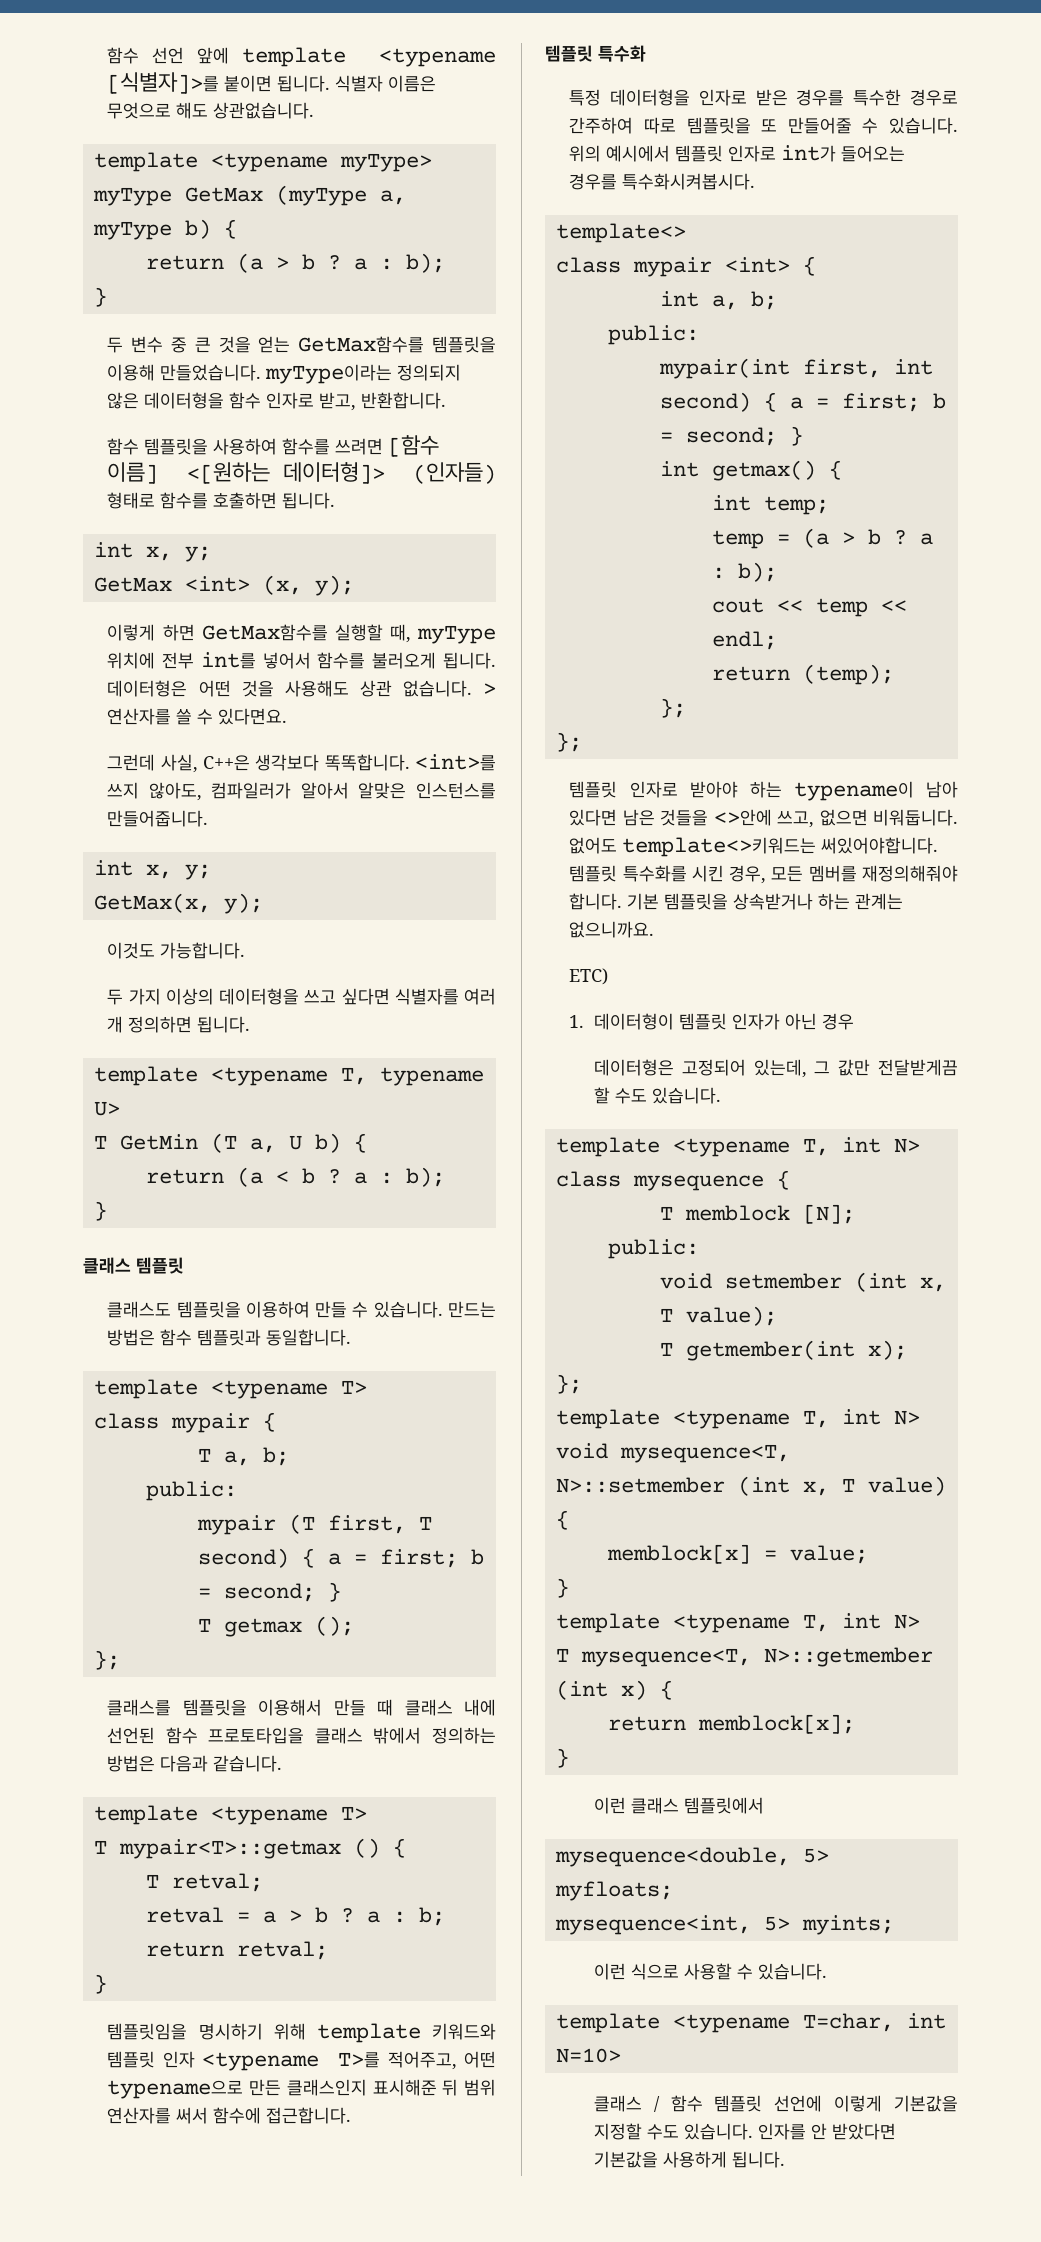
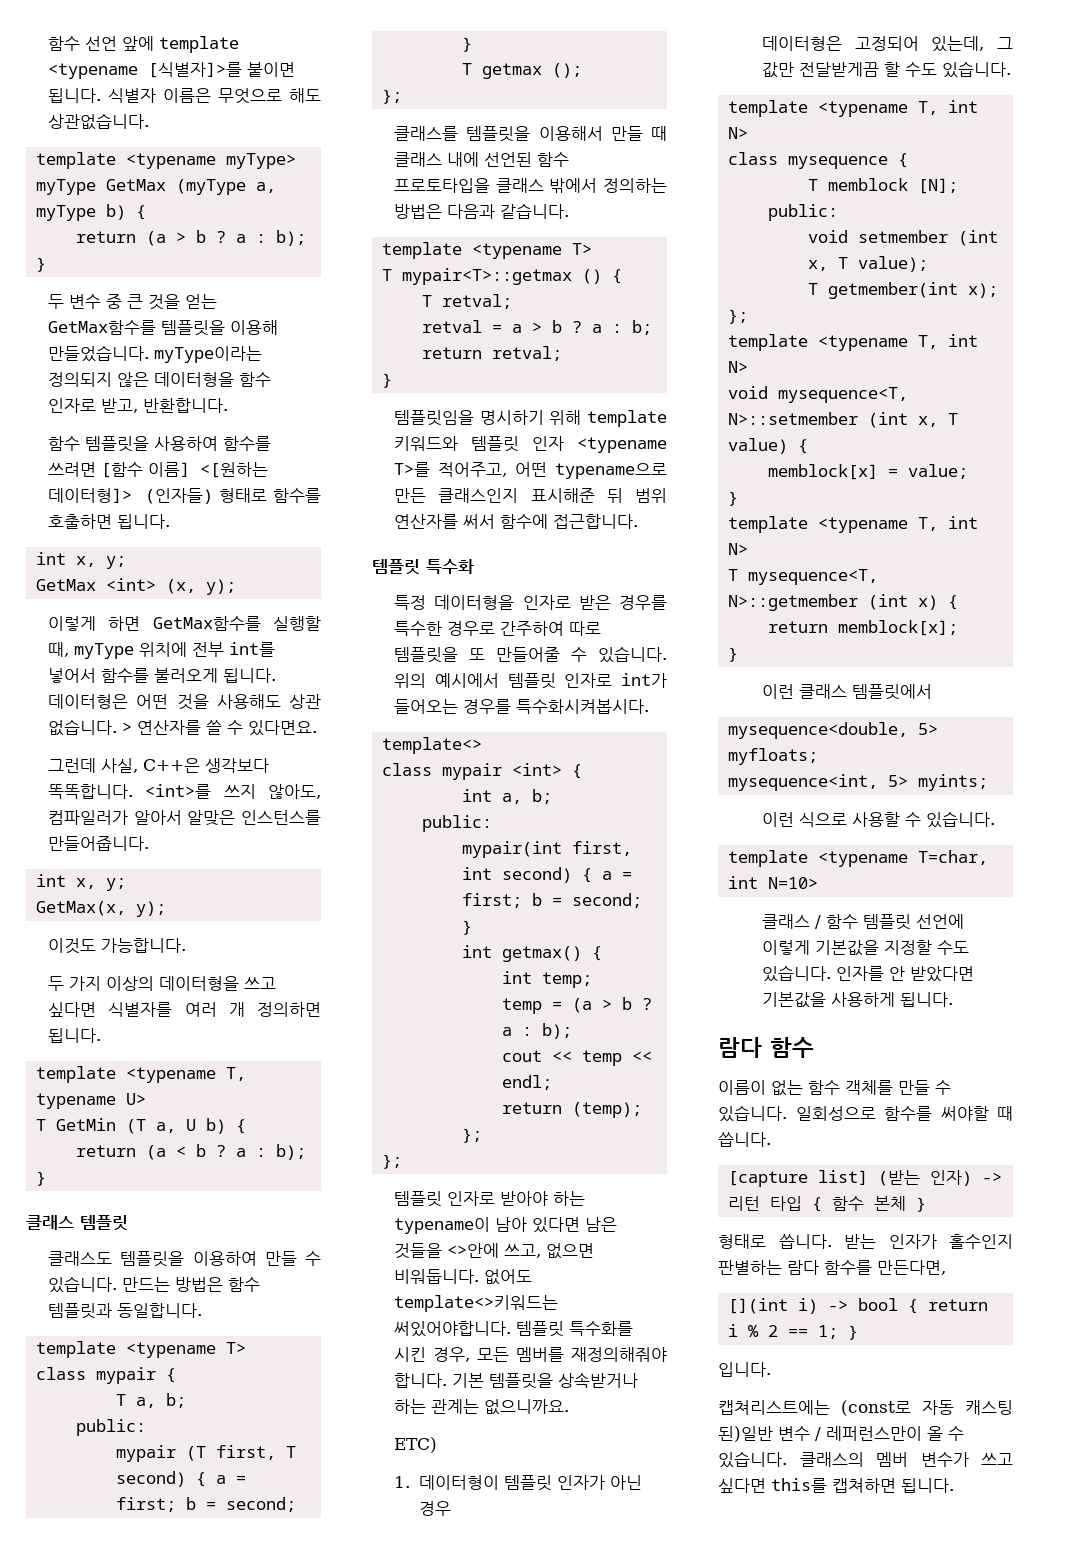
+ 람다 함수
+ 이름이 없는 함수 객체를 만들 수 있습니다. 일회성으로 함수를 써야할 때 씁니다.
+ [capture list] (받는 인자) -> 리턴 타입 { 함수 본체 }
+ 형태로 씁니다. 받는 인자가 홀수인지 판별하는 람다 함수를 만든다면,
+ [](int i) -> bool { return i % 2 == 1; }
+ 입니다.
+ 캡쳐리스트에는 (const로 자동 캐스팅 된)일반 변수 / 레퍼런스만이 올 수 있습니다. 클래스의 멤버 변수가 쓰고 싶다면 this를 캡쳐하면 됩니다.

